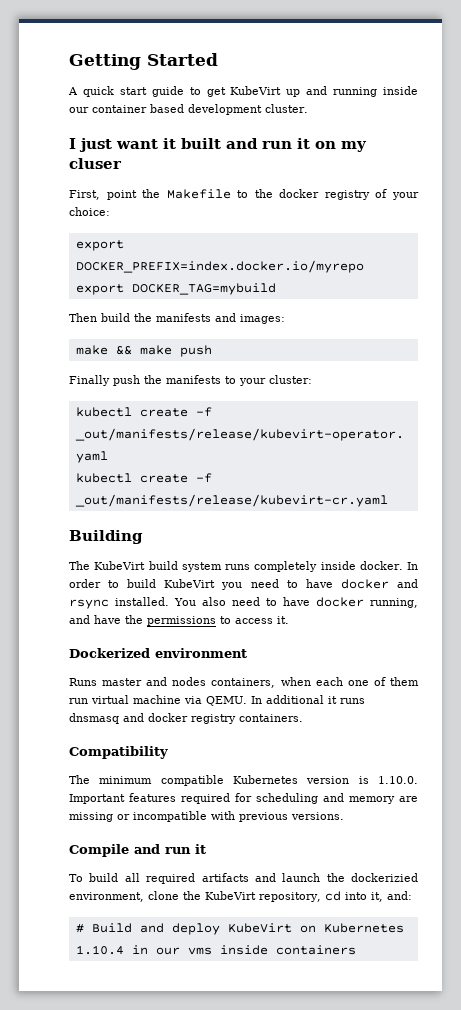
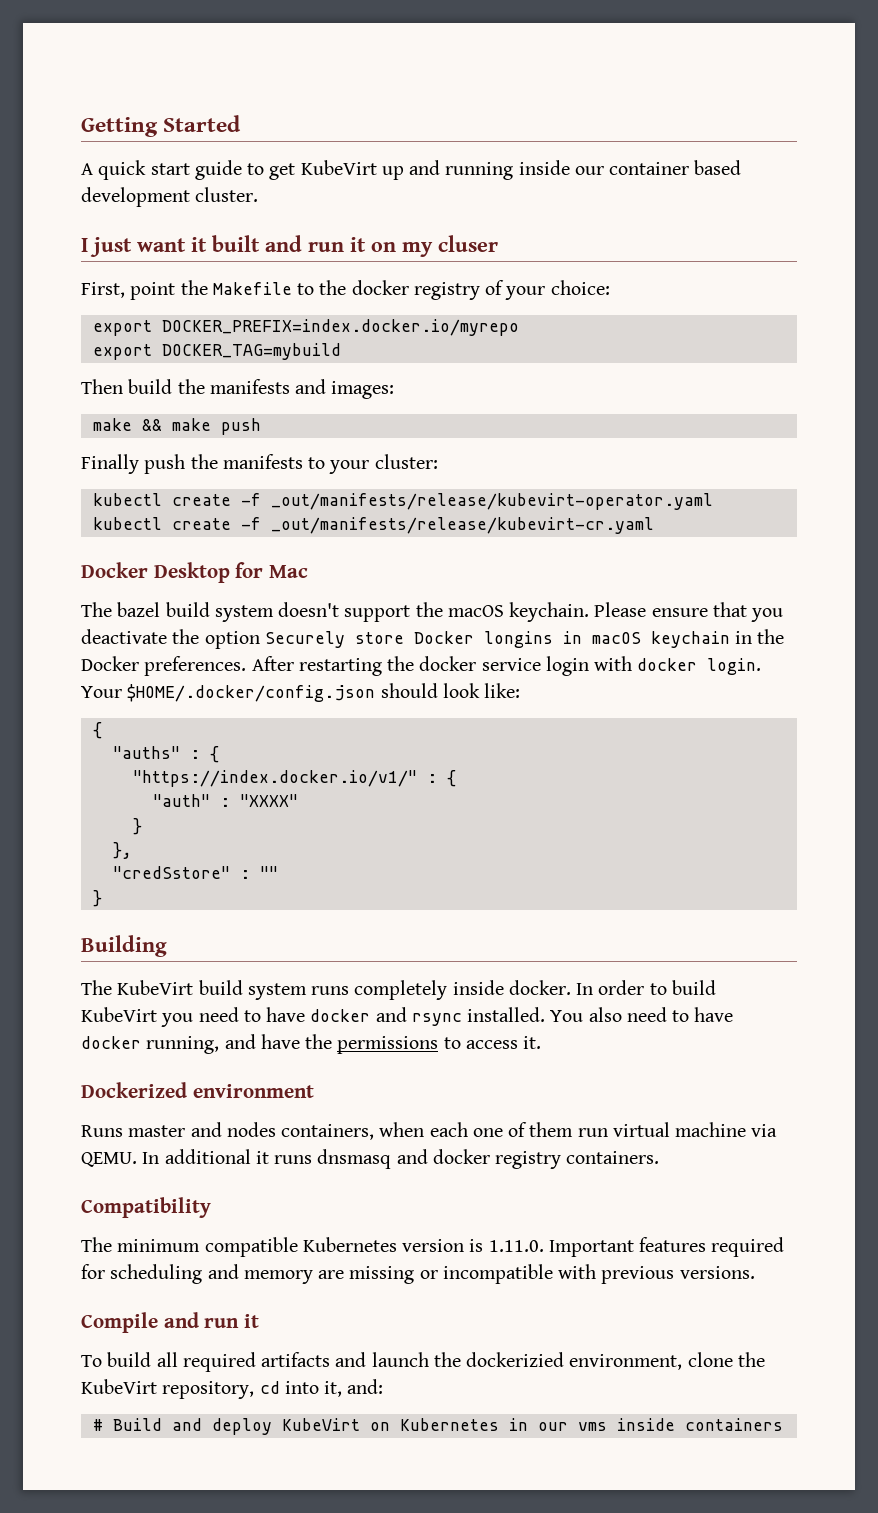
+ Docker Desktop for Mac
+ The bazel build system doesn't support the macOS keychain. Please ensure that you deactivate the option Securely store Docker longins in macOS keychain in the Docker preferences. After restarting the docker service login with docker login. Your $HOME/.docker/config.json should look like:
+ {
+ "auths" : {
+ "https://index.docker.io/v1/" : {
+ "auth" : "XXXX"
+ }
+ },
+ "credSstore" : ""
+ }
- The minimum compatible Kubernetes version is 1.10.0. Important features required for scheduling and memory are missing or incompatible with previous versions.
+ The minimum compatible Kubernetes version is 1.11.0. Important features required for scheduling and memory are missing or incompatible with previous versions.
- # Build and deploy KubeVirt on Kubernetes 1.10.4 in our vms inside containers
+ # Build and deploy KubeVirt on Kubernetes in our vms inside containers

